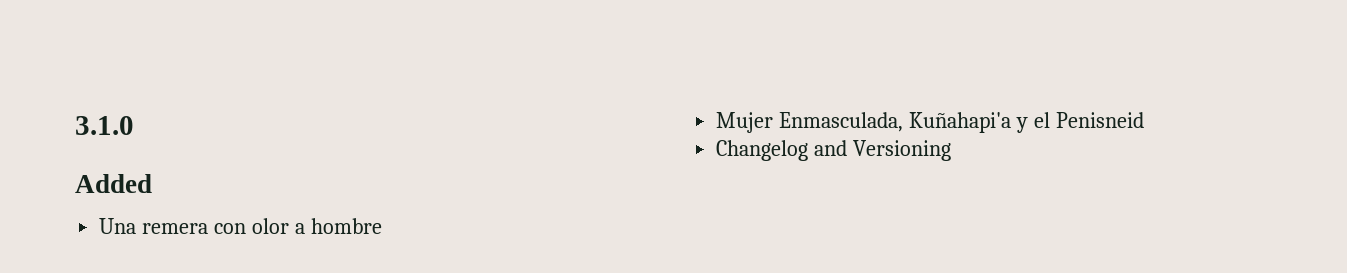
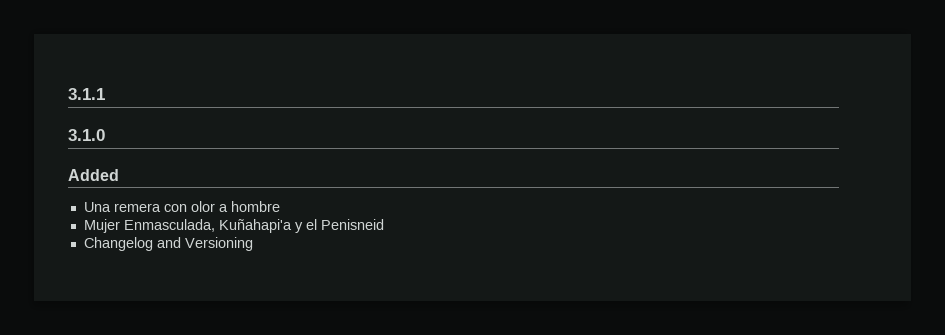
+ 3.1.1

